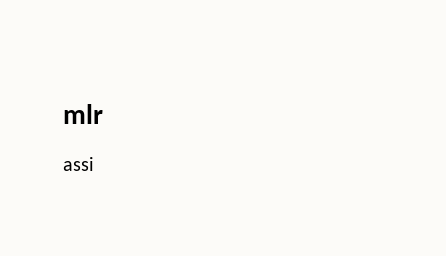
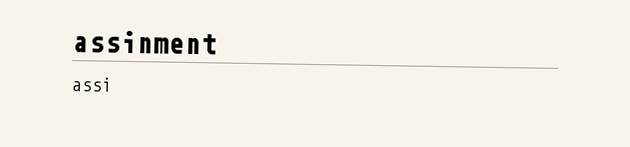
- mlr
+ assinment

